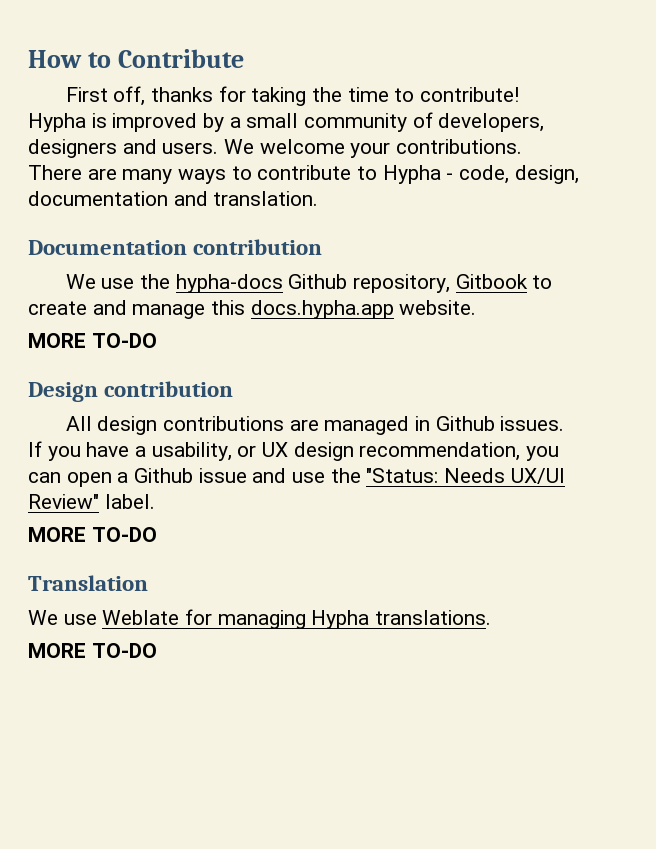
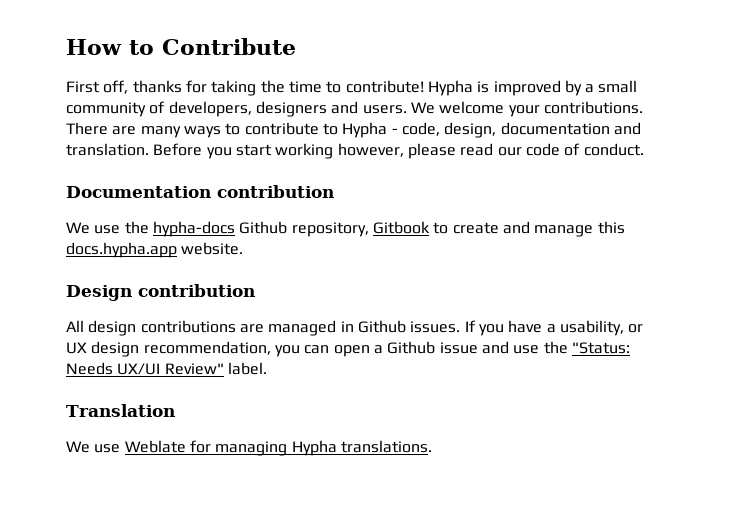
+ Before you start working however, please read our code of conduct.
  We use the hypha-docs Github repository, Gitbook to create and manage this docs.hypha.app website.
- MORE TO-DO
  If you have a usability, or UX design recommendation, you can open a Github issue and use the "Status: Needs UX/UI Review" label.
- MORE TO-DO
  We use Weblate for managing Hypha translations.
- MORE TO-DO

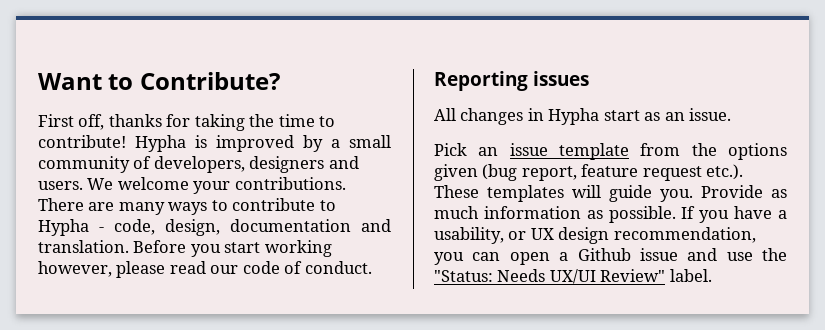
- How to Contribute
+ Want to Contribute?
- Documentation contribution
- We use the hypha-docs Github repository, Gitbook to create and manage this docs.hypha.app website.
- Design contribution
- All design contributions are managed in Github issues.
+ Reporting issues
+ All changes in Hypha start as an issue.
+ Pick an issue template from the options given (bug report, feature request etc.). These templates will guide you. Provide as much information as possible.
- Translation
- We use Weblate for managing Hypha translations.

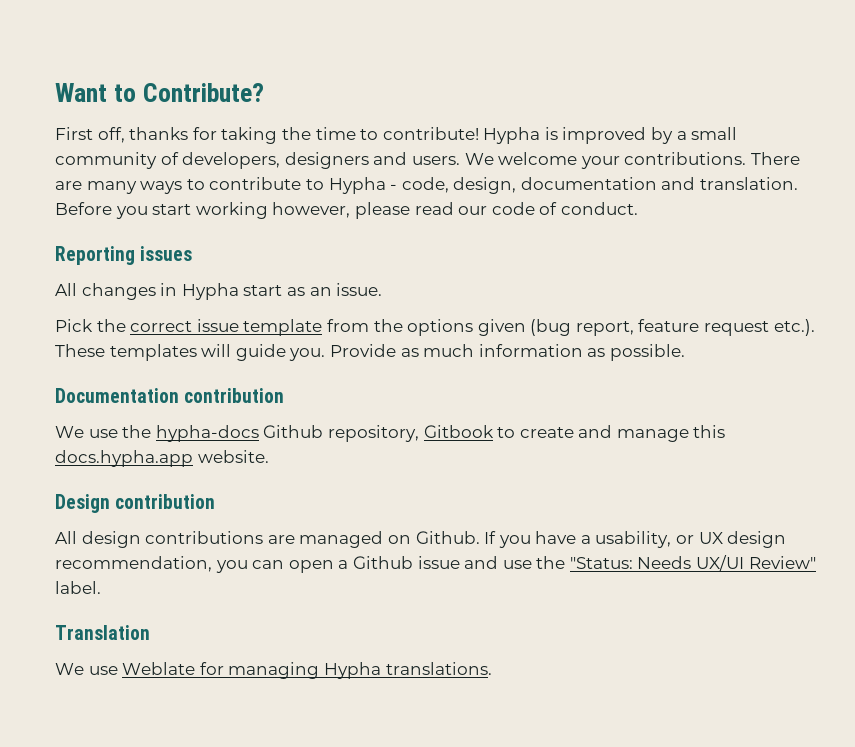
- Pick an issue template from the options given (bug report, feature request etc.). These templates will guide you.
+ Pick the correct issue template from the options given (bug report, feature request etc.). These templates will guide you.
- Provide as much information as possible. If you have a usability, or UX design recommendation, you can open a Github issue and use the "Status: Needs UX/UI Review" label.
+ Provide as much information as possible.
+ Documentation contribution
+ We use the hypha-docs Github repository, Gitbook to create and manage this docs.hypha.app website.
+ Design contribution
+ All design contributions are managed on Github. If you have a usability, or UX design recommendation, you can open a Github issue and use the "Status: Needs UX/UI Review" label.
+ Translation
+ We use Weblate for managing Hypha translations.

